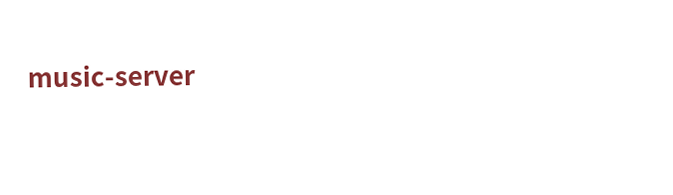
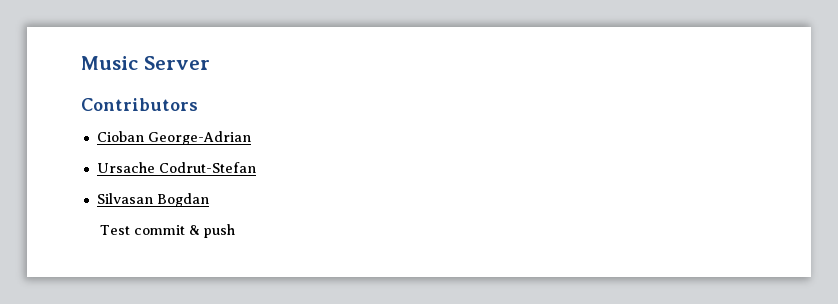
- music-server
+ Music Server
+ Contributors
+ Cioban George-Adrian
+ Ursache Codrut-Stefan
+ Silvasan Bogdan
+ Test commit & push

